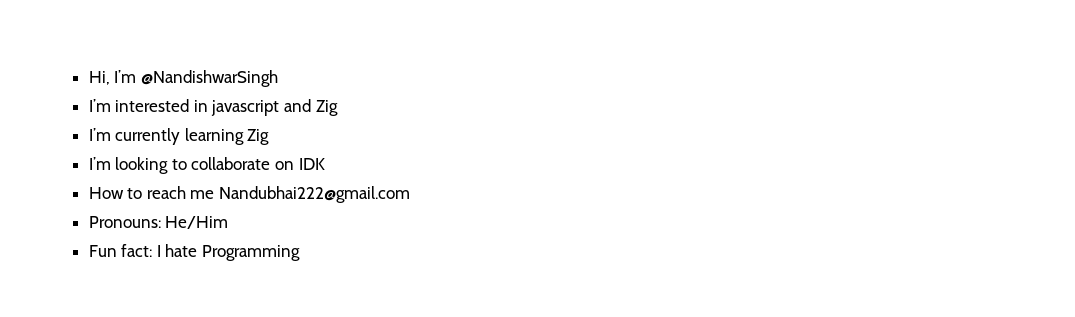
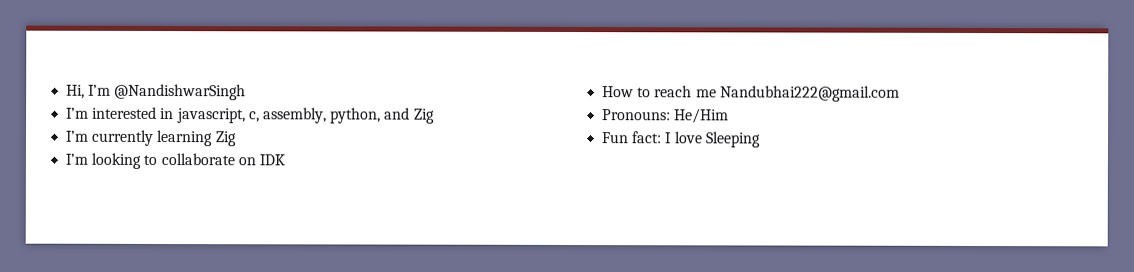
- I’m interested in javascript and Zig
+ I’m interested in javascript, c, assembly, python, and Zig
- Fun fact: I hate Programming
+ Fun fact: I love Sleeping

